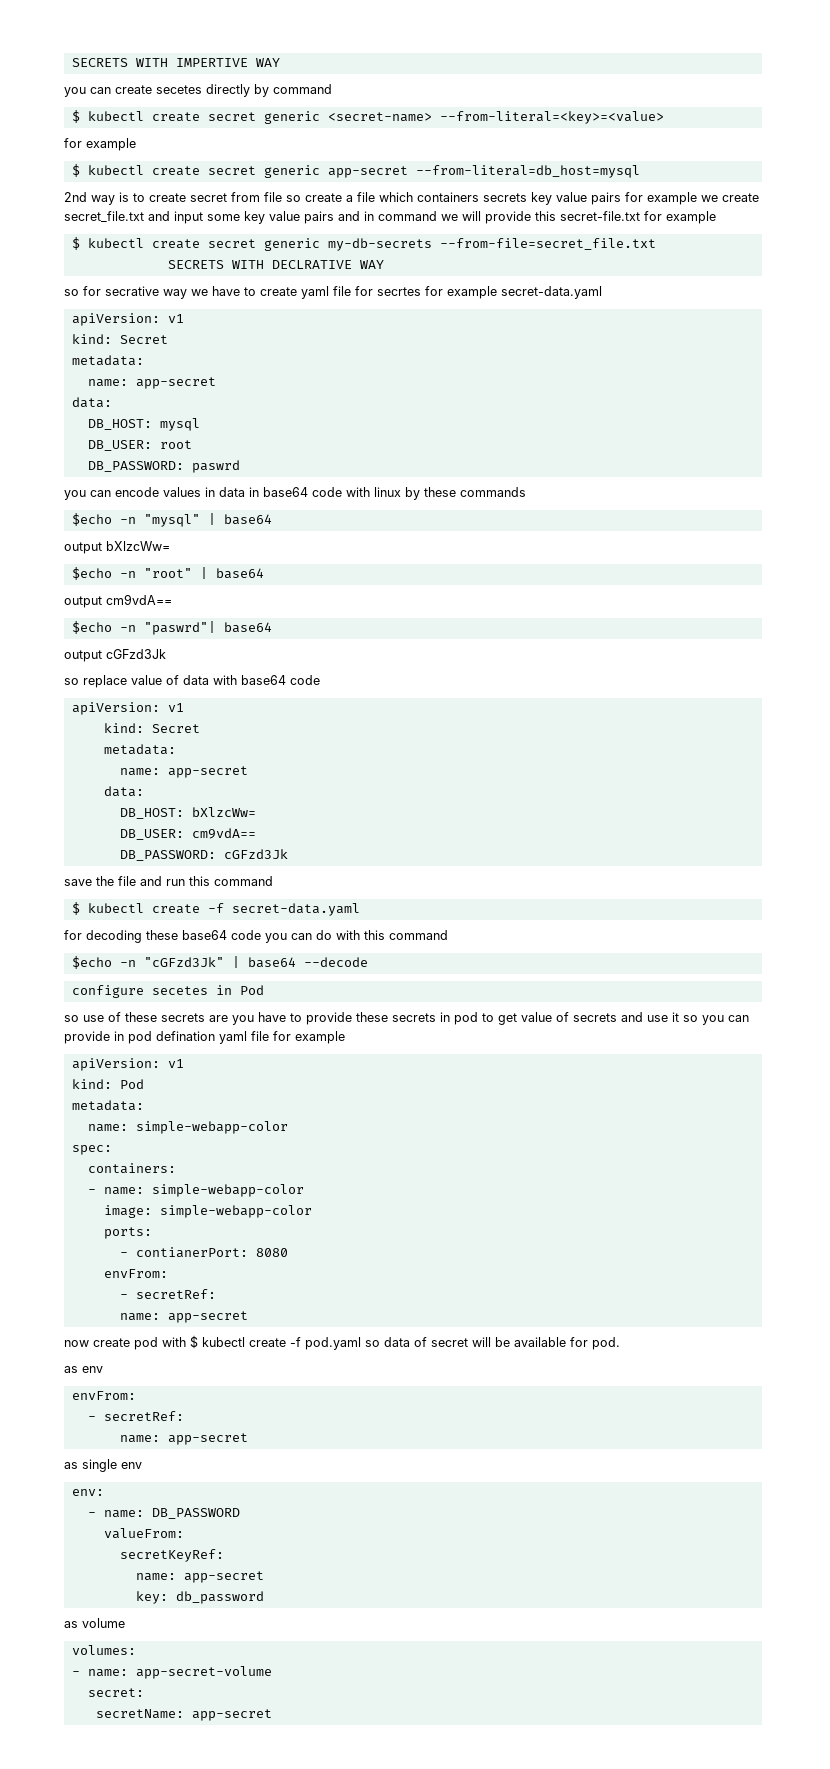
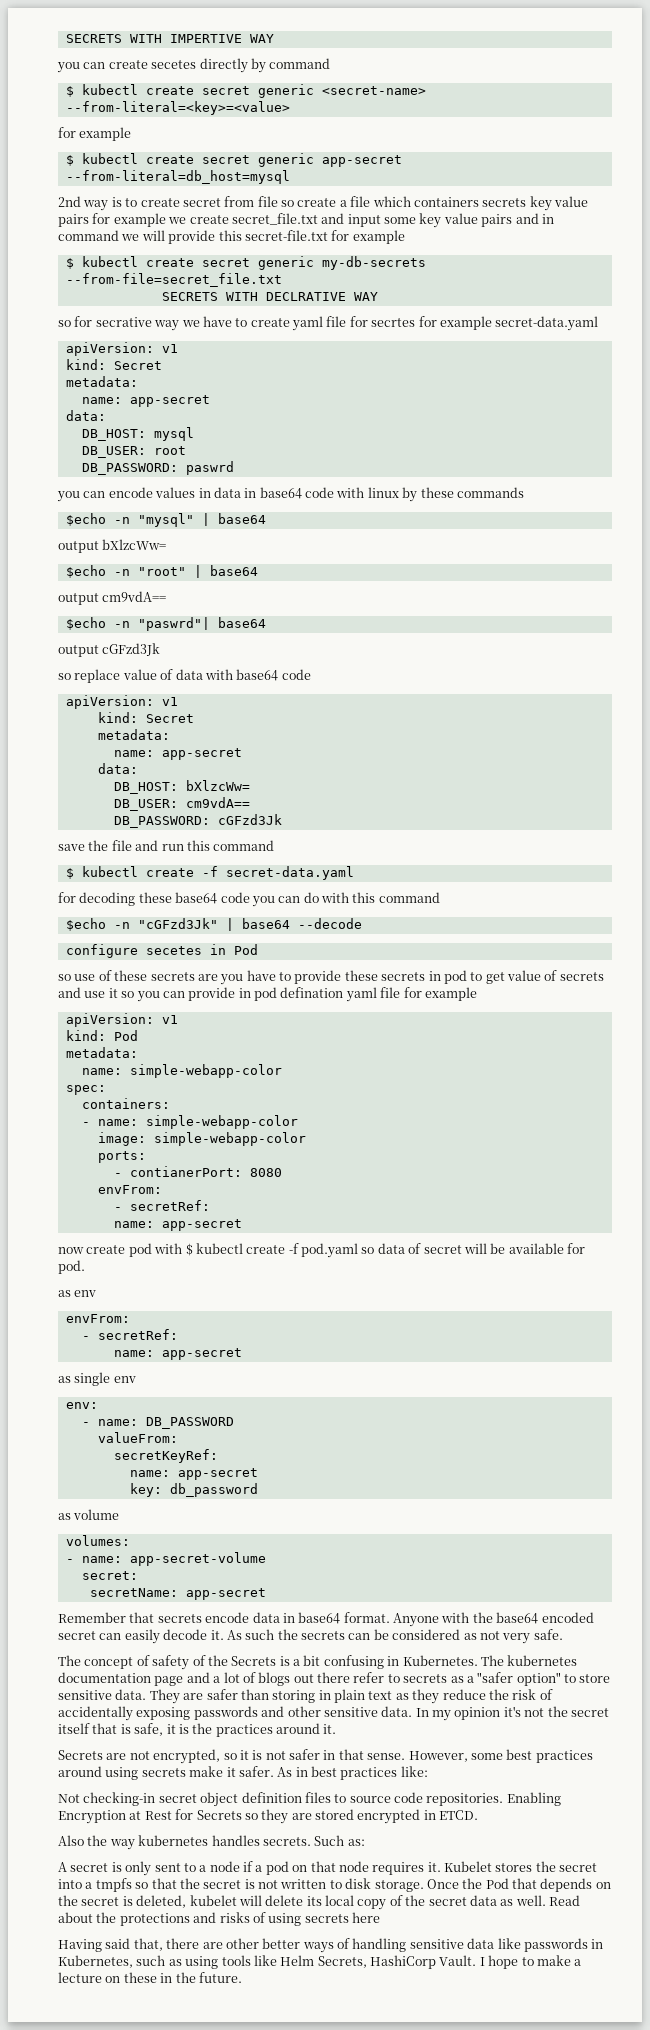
+ Remember that secrets encode data in base64 format. Anyone with the base64 encoded secret can easily decode it. As such the secrets can be considered as not very safe.
+ The concept of safety of the Secrets is a bit confusing in Kubernetes. The kubernetes documentation page and a lot of blogs out there refer to secrets as a "safer option" to store sensitive data. They are safer than storing in plain text as they reduce the risk of accidentally exposing passwords and other sensitive data. In my opinion it's not the secret itself that is safe, it is the practices around it.
+ Secrets are not encrypted, so it is not safer in that sense. However, some best practices around using secrets make it safer. As in best practices like:
+ Not checking-in secret object definition files to source code repositories. Enabling Encryption at Rest for Secrets so they are stored encrypted in ETCD.
+ Also the way kubernetes handles secrets. Such as:
+ A secret is only sent to a node if a pod on that node requires it. Kubelet stores the secret into a tmpfs so that the secret is not written to disk storage. Once the Pod that depends on the secret is deleted, kubelet will delete its local copy of the secret data as well. Read about the protections and risks of using secrets here
+ Having said that, there are other better ways of handling sensitive data like passwords in Kubernetes, such as using tools like Helm Secrets, HashiCorp Vault. I hope to make a lecture on these in the future.

